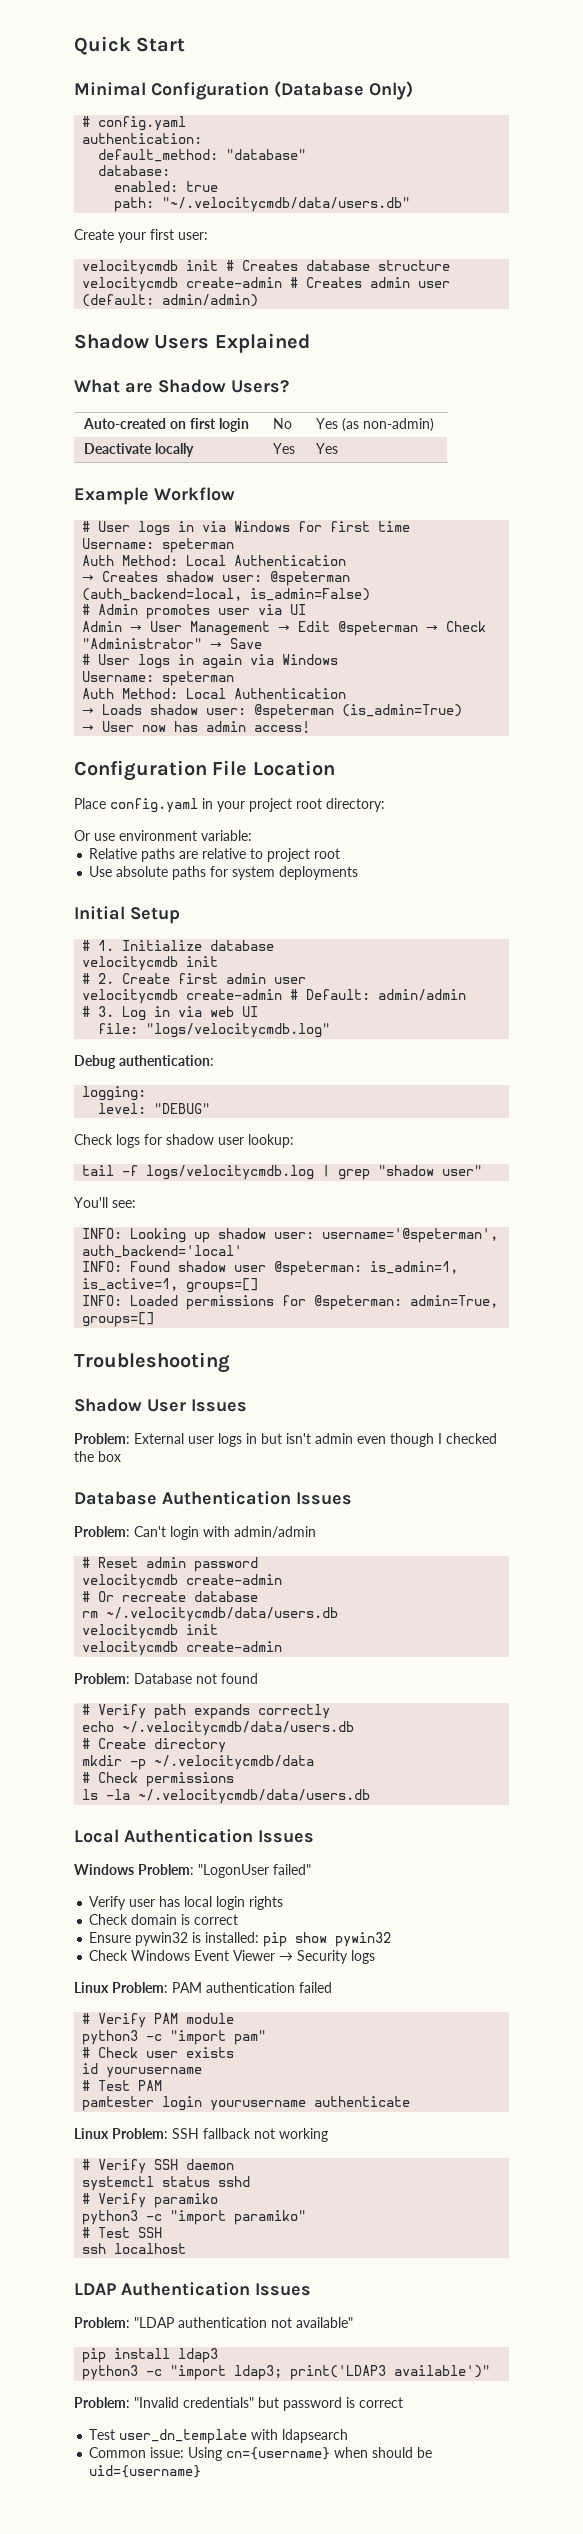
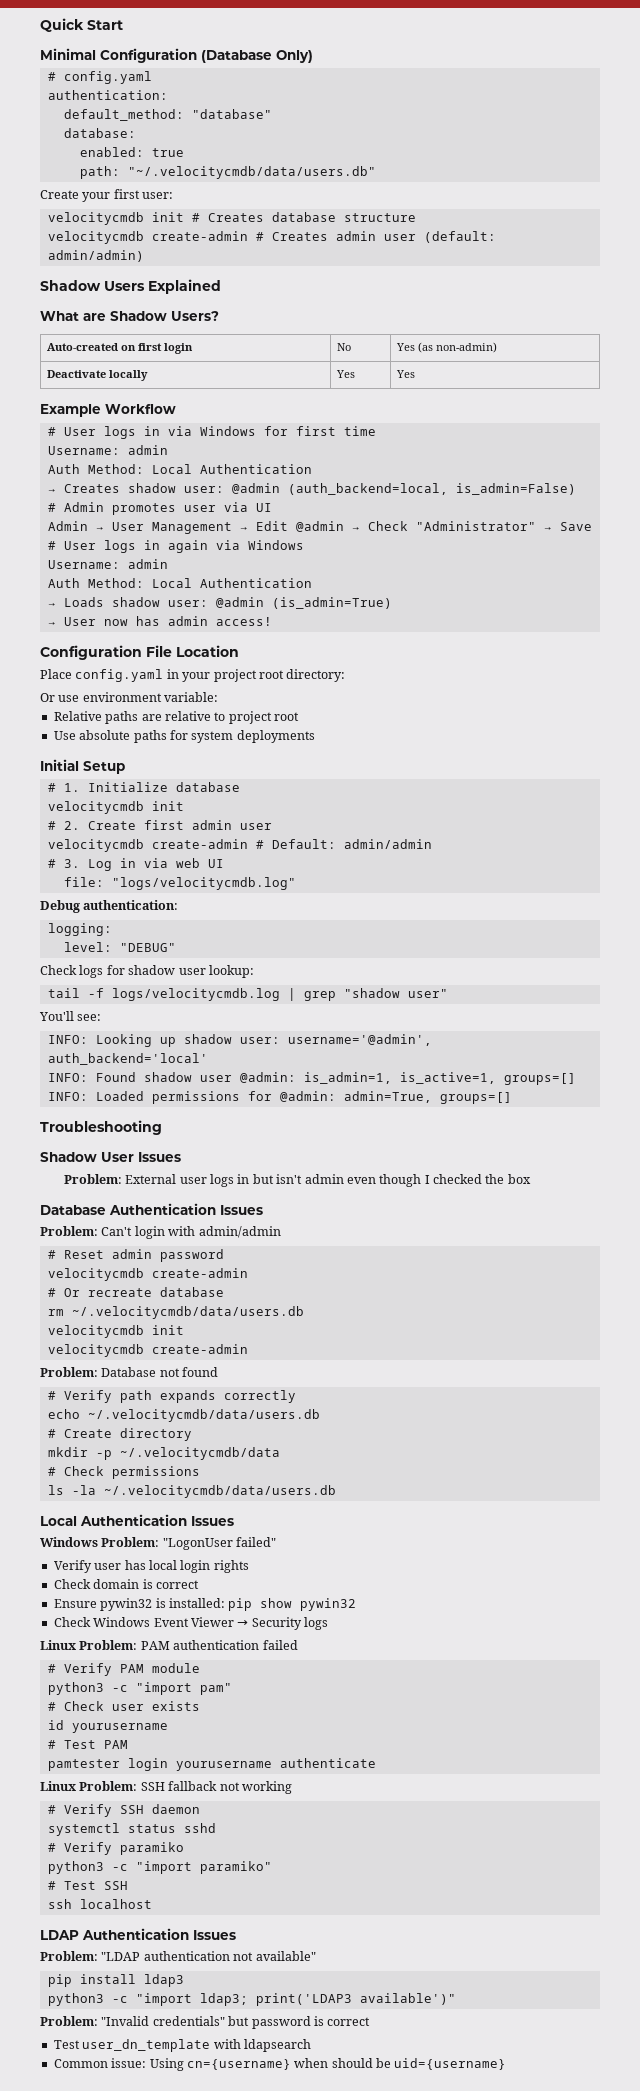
  # User logs in via Windows for first time
- Username: speterman
+ Username: admin
- → Creates shadow user: @speterman (auth_backend=local, is_admin=False)
+ → Creates shadow user: @admin (auth_backend=local, is_admin=False)
- Admin → User Management → Edit @speterman → Check "Administrator" → Save
+ Admin → User Management → Edit @admin → Check "Administrator" → Save
  # User logs in again via Windows
- Username: speterman
+ Username: admin
- → Loads shadow user: @speterman (is_admin=True)
+ → Loads shadow user: @admin (is_admin=True)
- INFO: Looking up shadow user: username='@speterman', auth_backend='local'
+ INFO: Looking up shadow user: username='@admin', auth_backend='local'
- INFO: Found shadow user @speterman: is_admin=1, is_active=1, groups=[]
+ INFO: Found shadow user @admin: is_admin=1, is_active=1, groups=[]
- INFO: Loaded permissions for @speterman: admin=True, groups=[]
+ INFO: Loaded permissions for @admin: admin=True, groups=[]

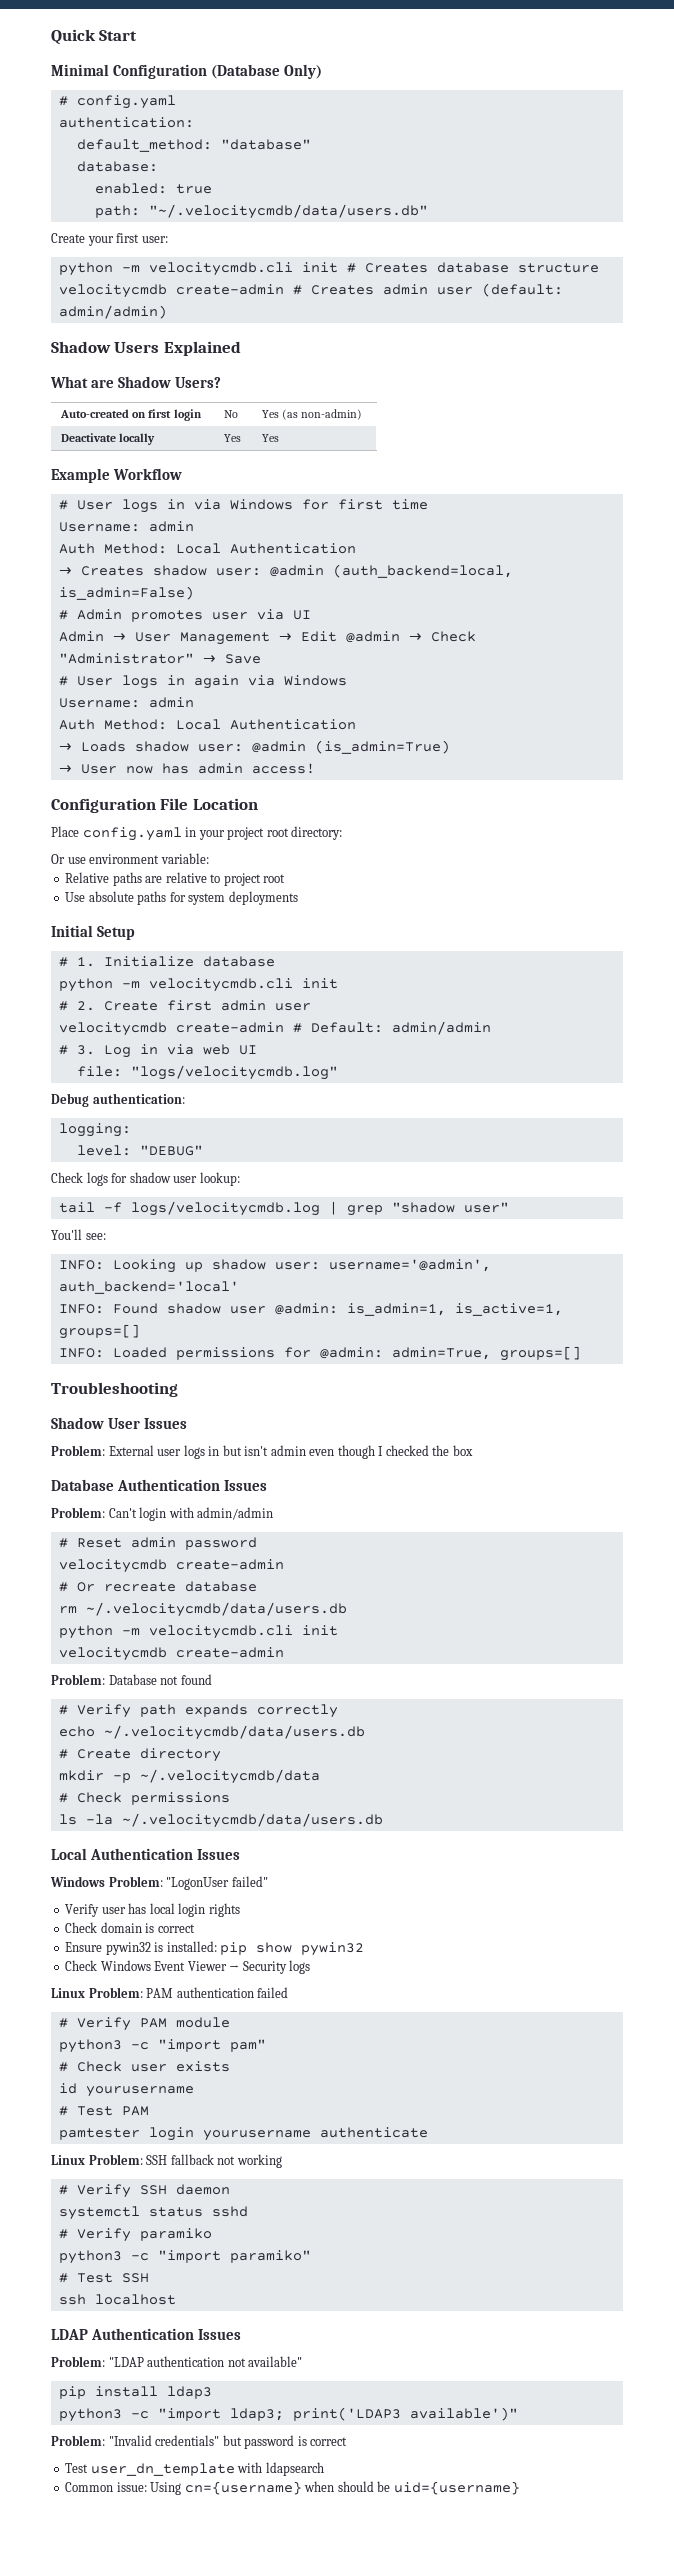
- velocitycmdb init # Creates database structure
+ python -m velocitycmdb.cli init # Creates database structure
  # 1. Initialize database
- velocitycmdb init
+ python -m velocitycmdb.cli init
  rm ~/.velocitycmdb/data/users.db
- velocitycmdb init
+ python -m velocitycmdb.cli init

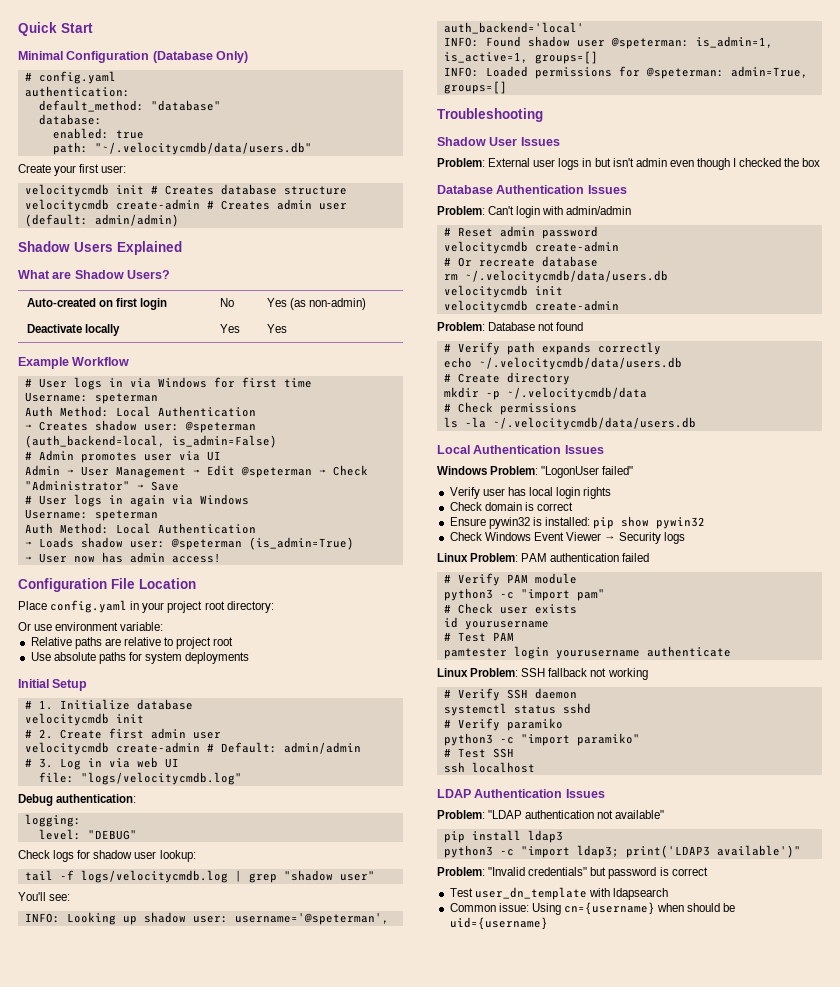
- python -m velocitycmdb.cli init # Creates database structure
+ velocitycmdb init # Creates database structure
  # User logs in via Windows for first time
- Username: admin
+ Username: speterman
- → Creates shadow user: @admin (auth_backend=local, is_admin=False)
+ → Creates shadow user: @speterman (auth_backend=local, is_admin=False)
- Admin → User Management → Edit @admin → Check "Administrator" → Save
+ Admin → User Management → Edit @speterman → Check "Administrator" → Save
  # User logs in again via Windows
- Username: admin
+ Username: speterman
- → Loads shadow user: @admin (is_admin=True)
+ → Loads shadow user: @speterman (is_admin=True)
  # 1. Initialize database
- python -m velocitycmdb.cli init
+ velocitycmdb init
- INFO: Looking up shadow user: username='@admin', auth_backend='local'
+ INFO: Looking up shadow user: username='@speterman', auth_backend='local'
- INFO: Found shadow user @admin: is_admin=1, is_active=1, groups=[]
+ INFO: Found shadow user @speterman: is_admin=1, is_active=1, groups=[]
- INFO: Loaded permissions for @admin: admin=True, groups=[]
+ INFO: Loaded permissions for @speterman: admin=True, groups=[]
  rm ~/.velocitycmdb/data/users.db
- python -m velocitycmdb.cli init
+ velocitycmdb init

